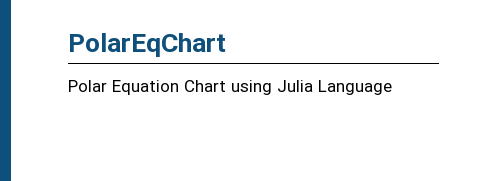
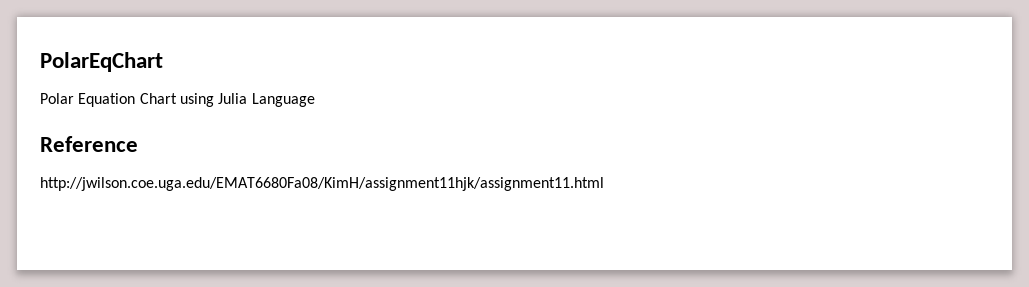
+ Reference
+ http://jwilson.coe.uga.edu/EMAT6680Fa08/KimH/assignment11hjk/assignment11.html

